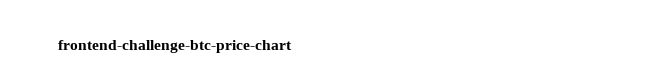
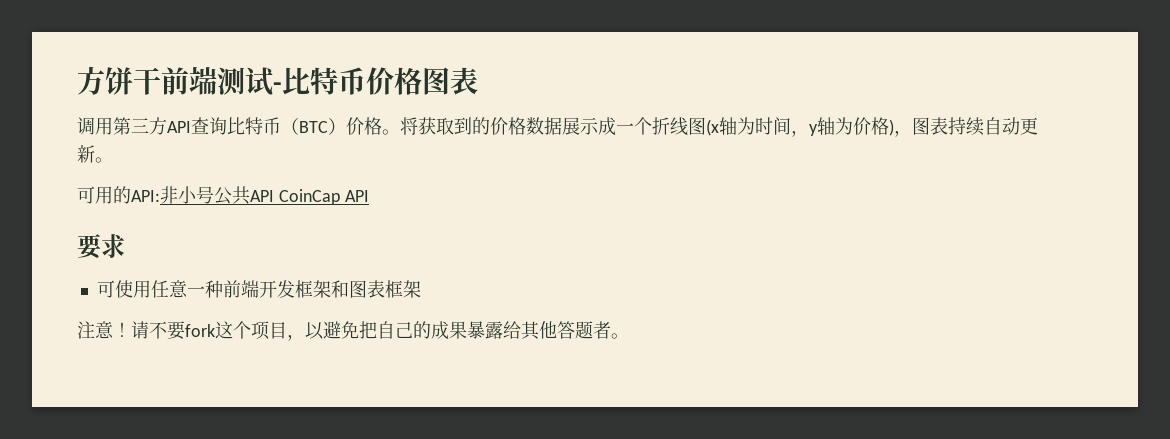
- frontend-challenge-btc-price-chart
+ 方饼干前端测试-比特币价格图表
+ 调用第三方API查询比特币（BTC）价格。将获取到的价格数据展示成一个折线图(x轴为时间，y轴为价格)，图表持续自动更新。
+ 可用的API:非小号公共API CoinCap API
+ 要求
+ 可使用任意一种前端开发框架和图表框架
+ 注意！请不要fork这个项目，以避免把自己的成果暴露给其他答题者。

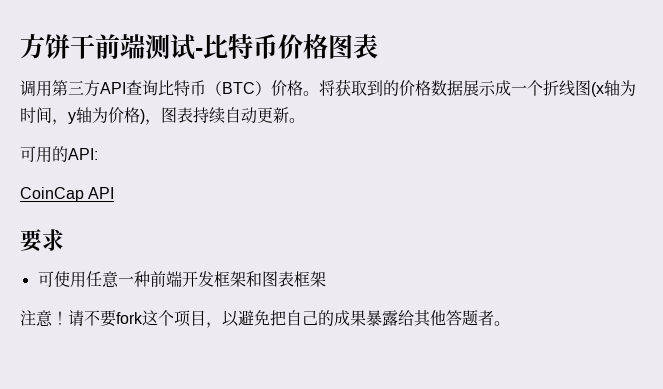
- 可用的API:非小号公共API CoinCap API
+ 可用的API:
+ CoinCap API

